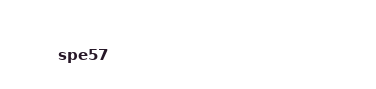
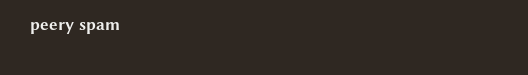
- spe57
+ peery spam

